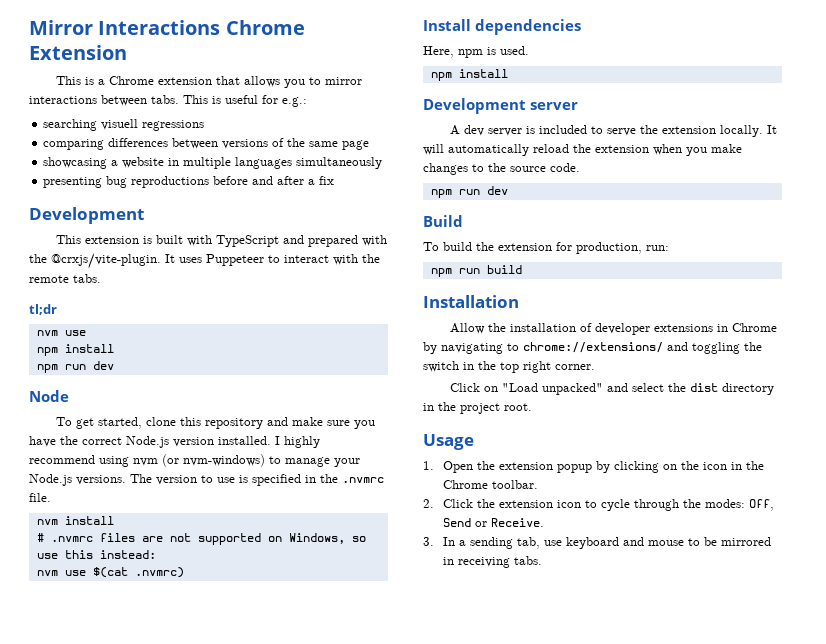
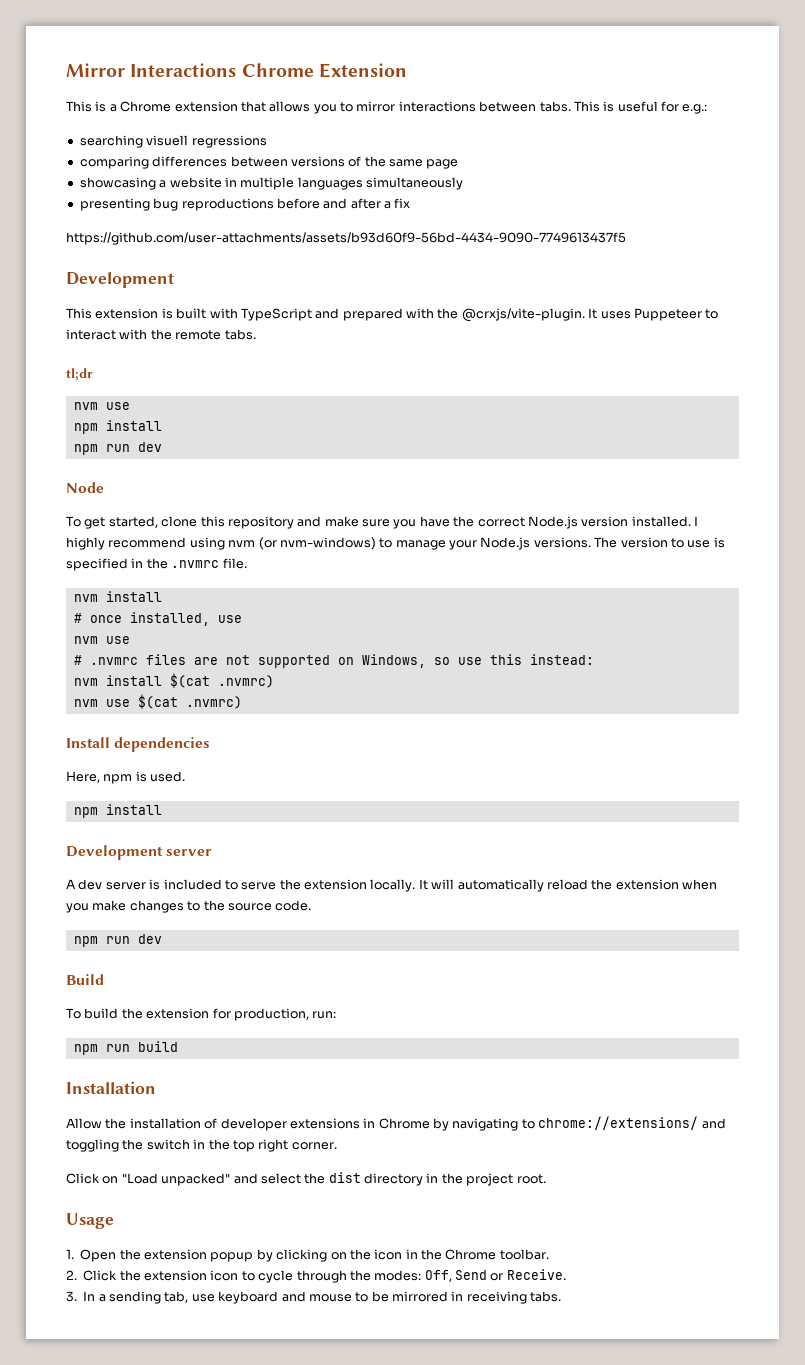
+ https://github.com/user-attachments/assets/b93d60f9-56bd-4434-9090-7749613437f5
+ # once installed, use
+ nvm use
+ nvm install $(cat .nvmrc)

